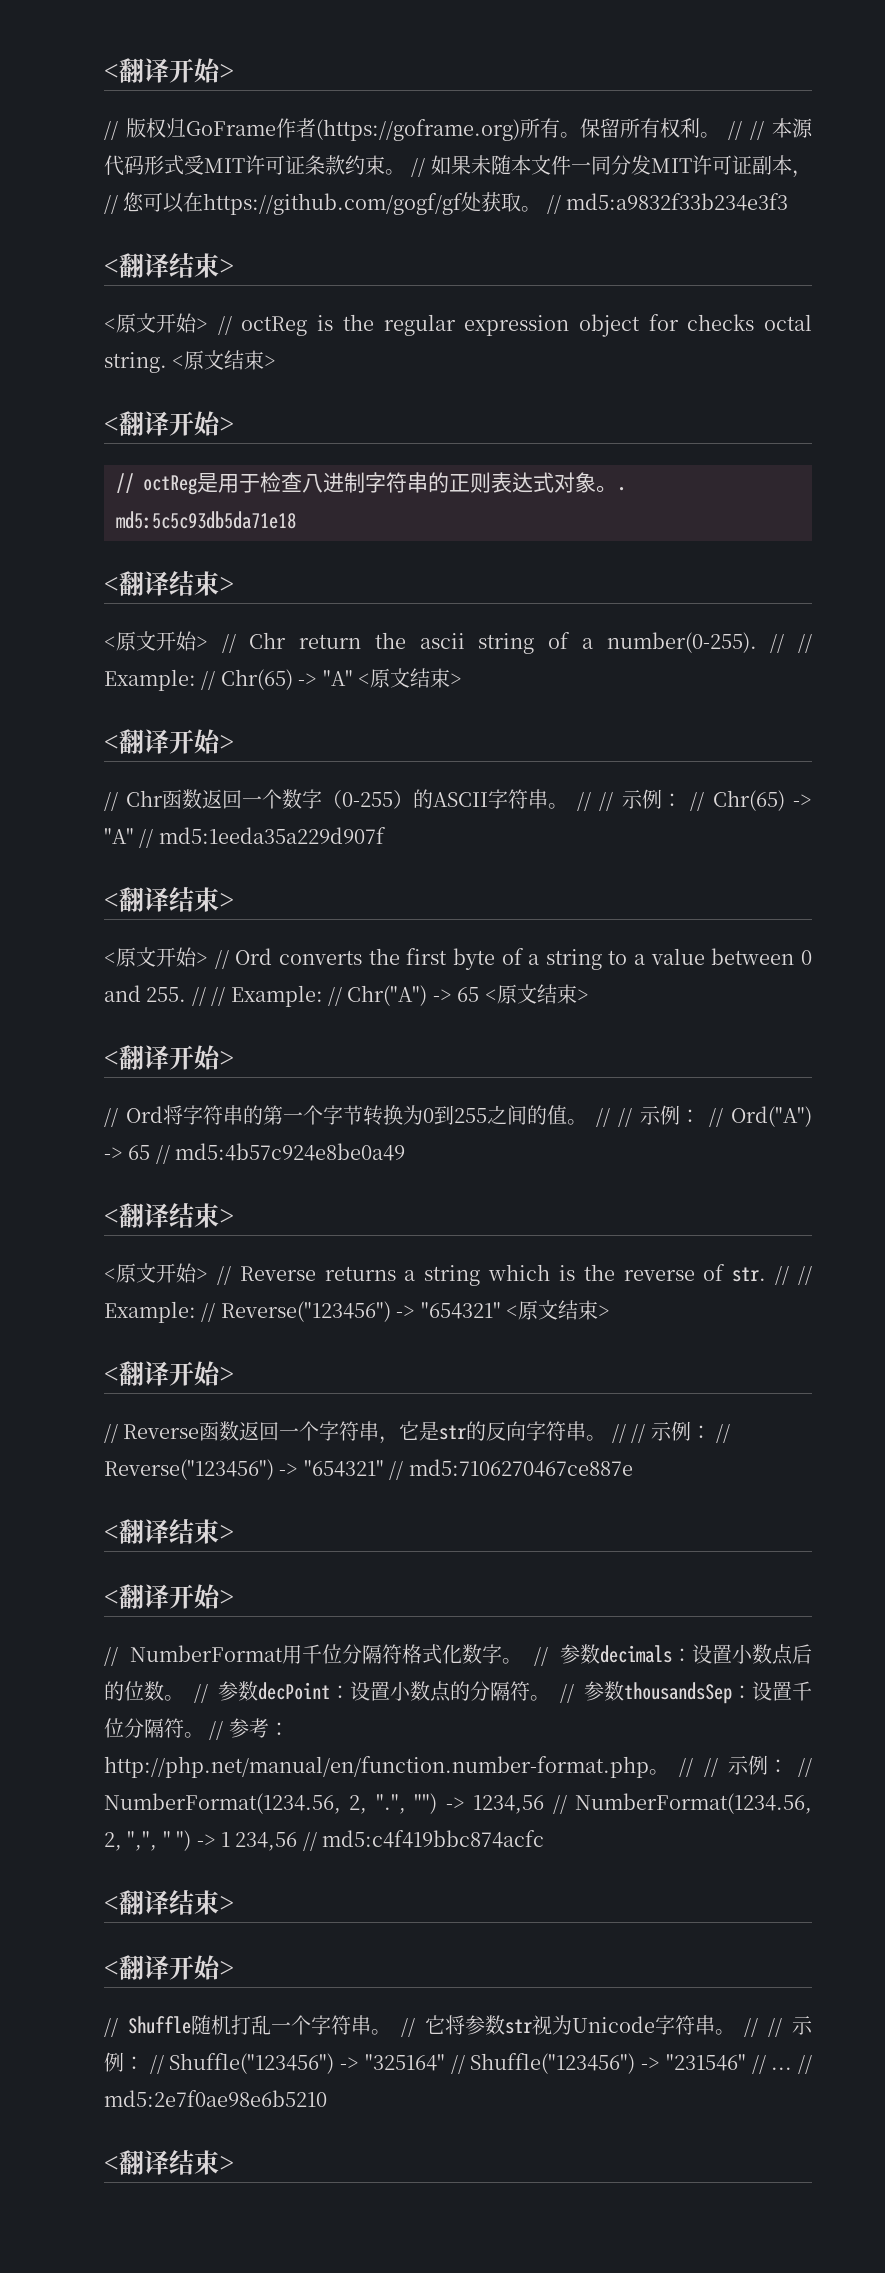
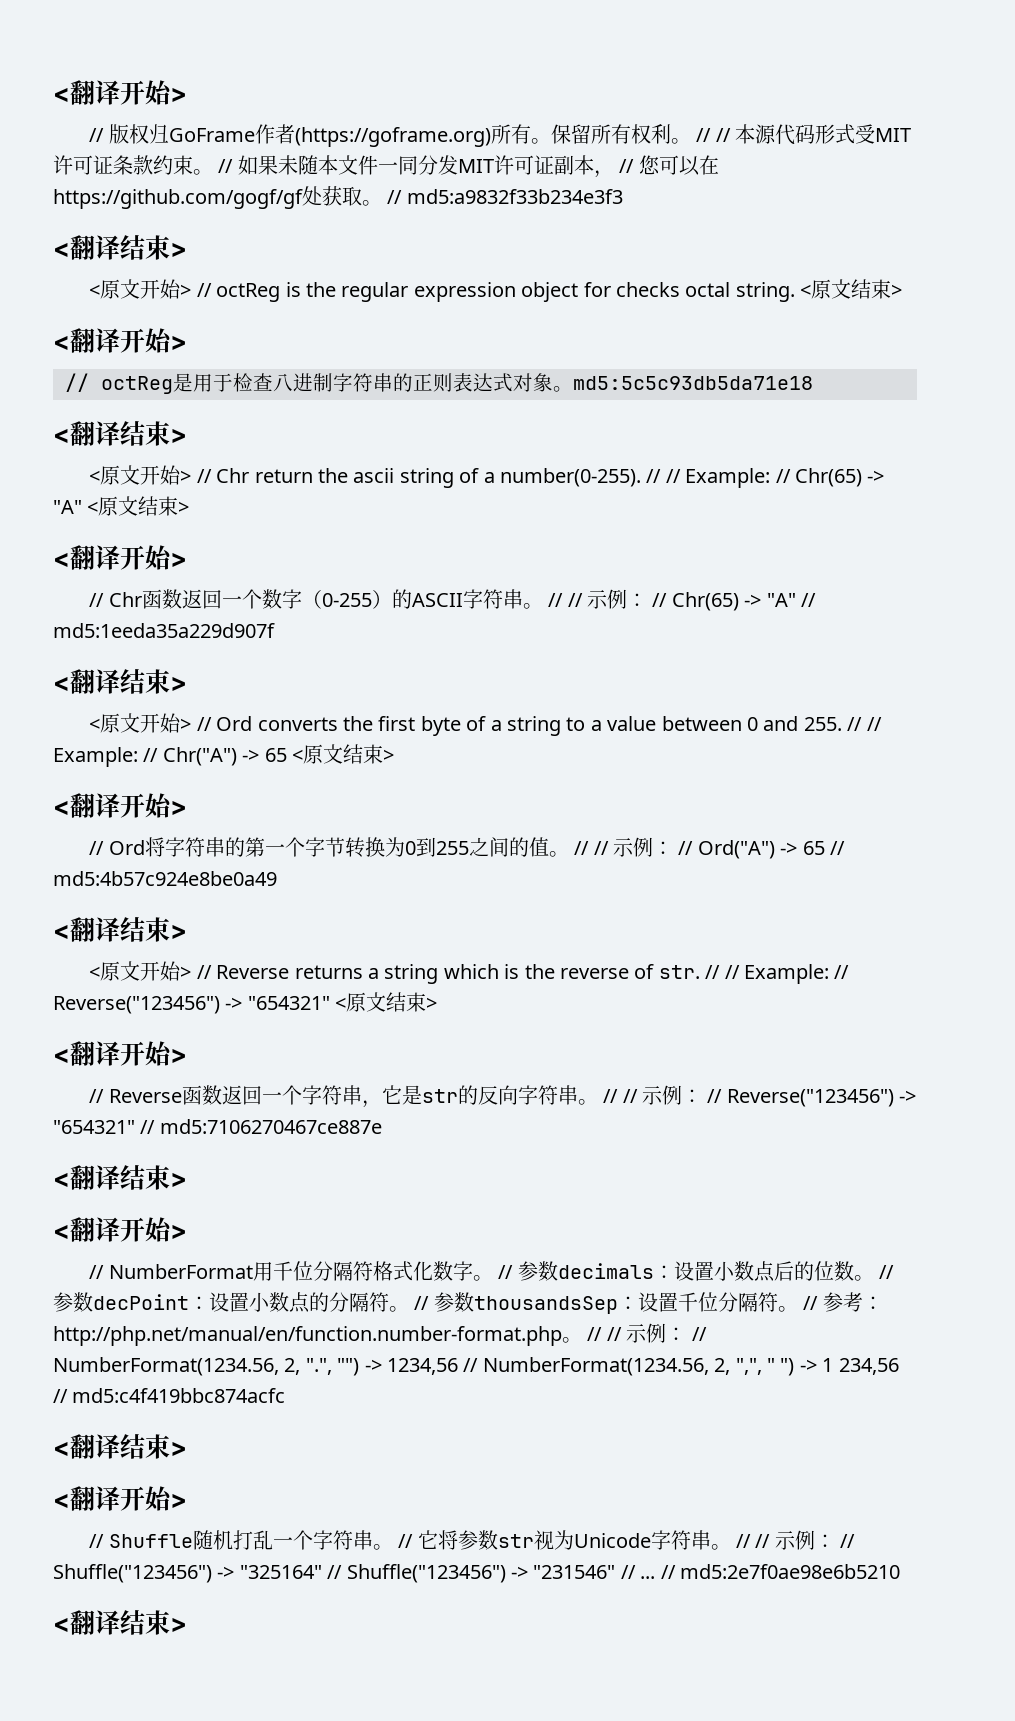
- // octReg是用于检查八进制字符串的正则表达式对象。. md5:5c5c93db5da71e18
+ // octReg是用于检查八进制字符串的正则表达式对象。md5:5c5c93db5da71e18

